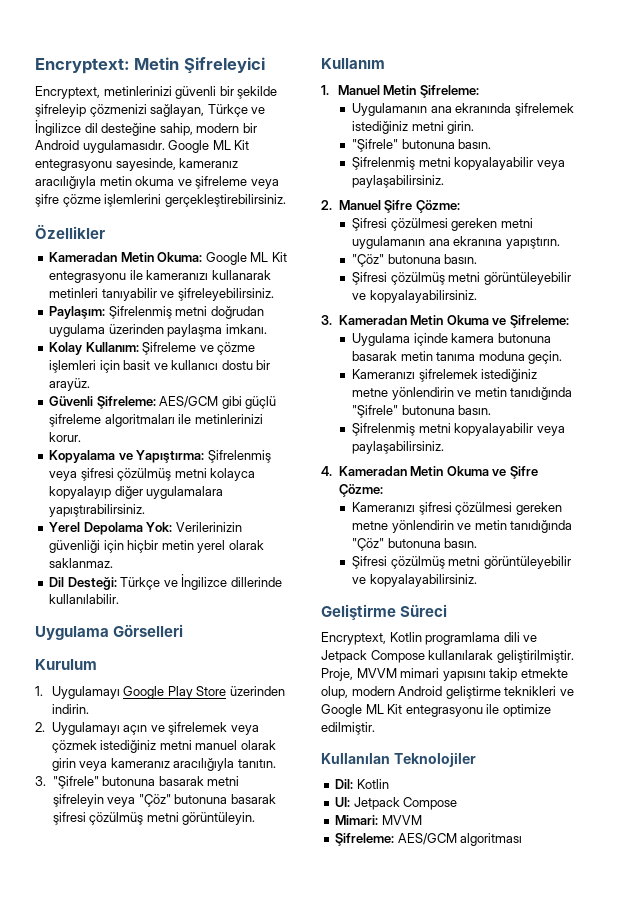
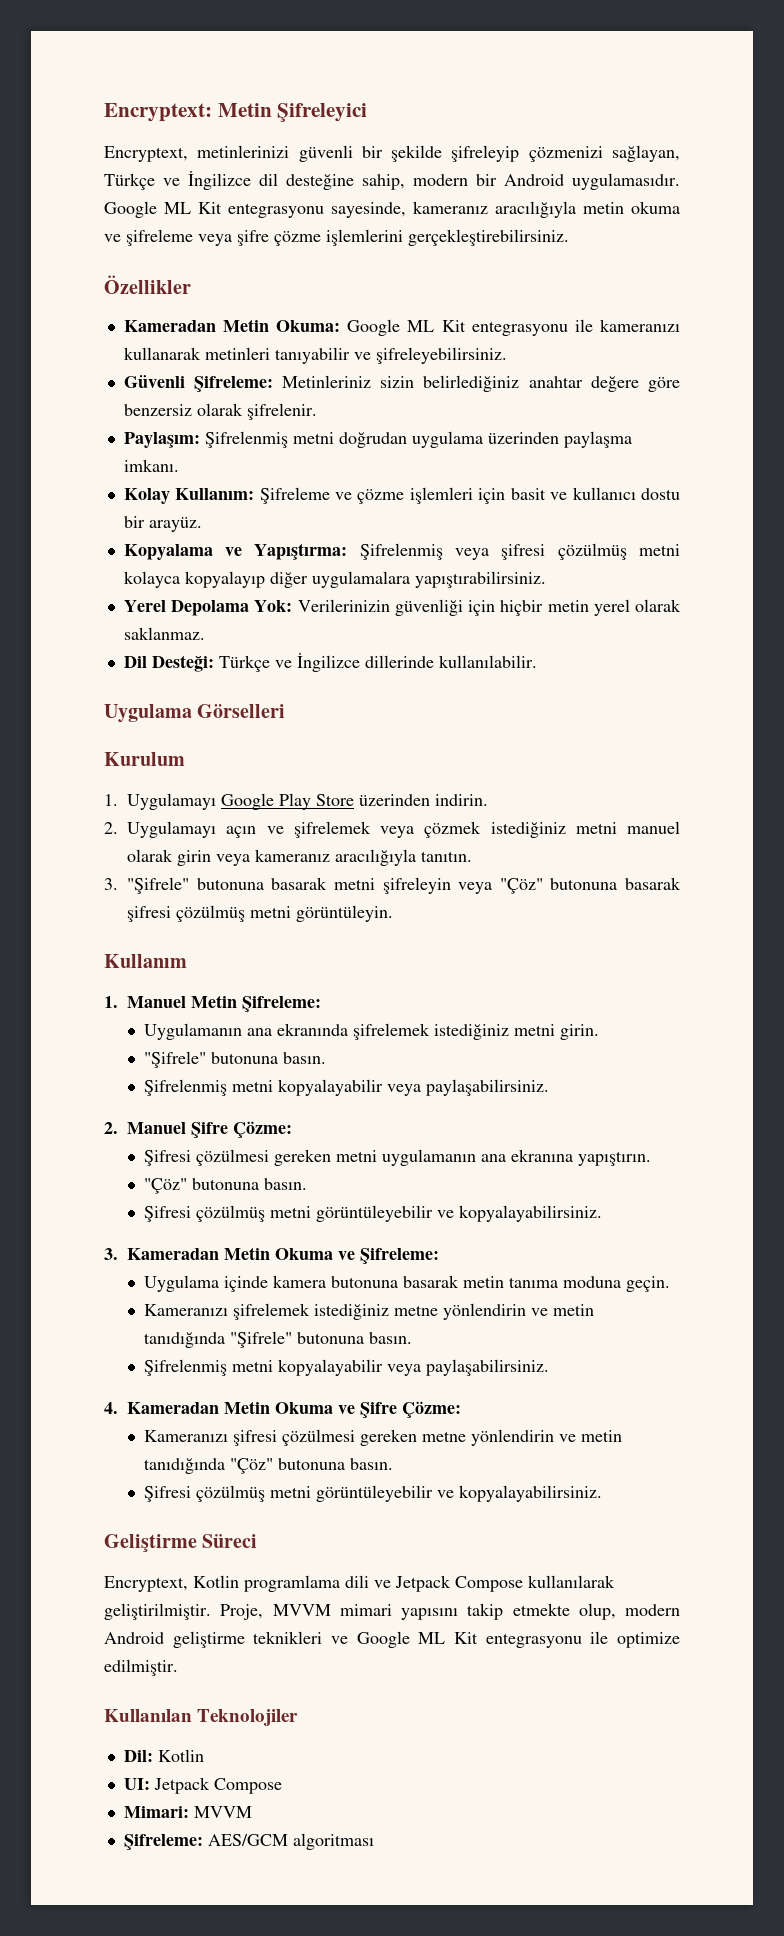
+ Güvenli Şifreleme: Metinleriniz sizin belirlediğiniz anahtar değere göre benzersiz olarak şifrelenir.
- Güvenli Şifreleme: AES/GCM gibi güçlü şifreleme algoritmaları ile metinlerinizi korur.

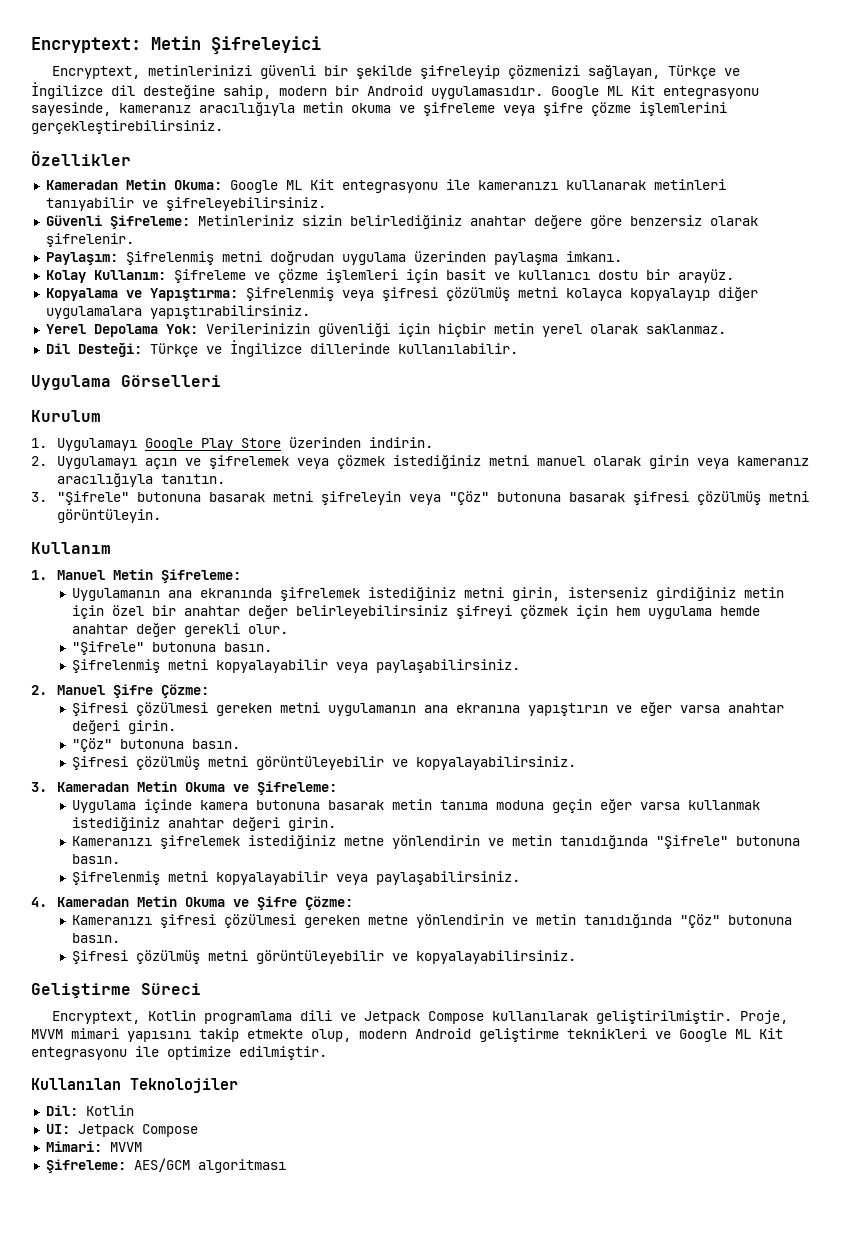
- Uygulamanın ana ekranında şifrelemek istediğiniz metni girin.
+ Uygulamanın ana ekranında şifrelemek istediğiniz metni girin, isterseniz girdiğiniz metin için özel bir anahtar değer belirleyebilirsiniz şifreyi çözmek için hem uygulama hemde anahtar değer gerekli olur.
- Şifresi çözülmesi gereken metni uygulamanın ana ekranına yapıştırın.
+ Şifresi çözülmesi gereken metni uygulamanın ana ekranına yapıştırın ve eğer varsa anahtar değeri girin.
- Uygulama içinde kamera butonuna basarak metin tanıma moduna geçin.
+ Uygulama içinde kamera butonuna basarak metin tanıma moduna geçin eğer varsa kullanmak istediğiniz anahtar değeri girin.

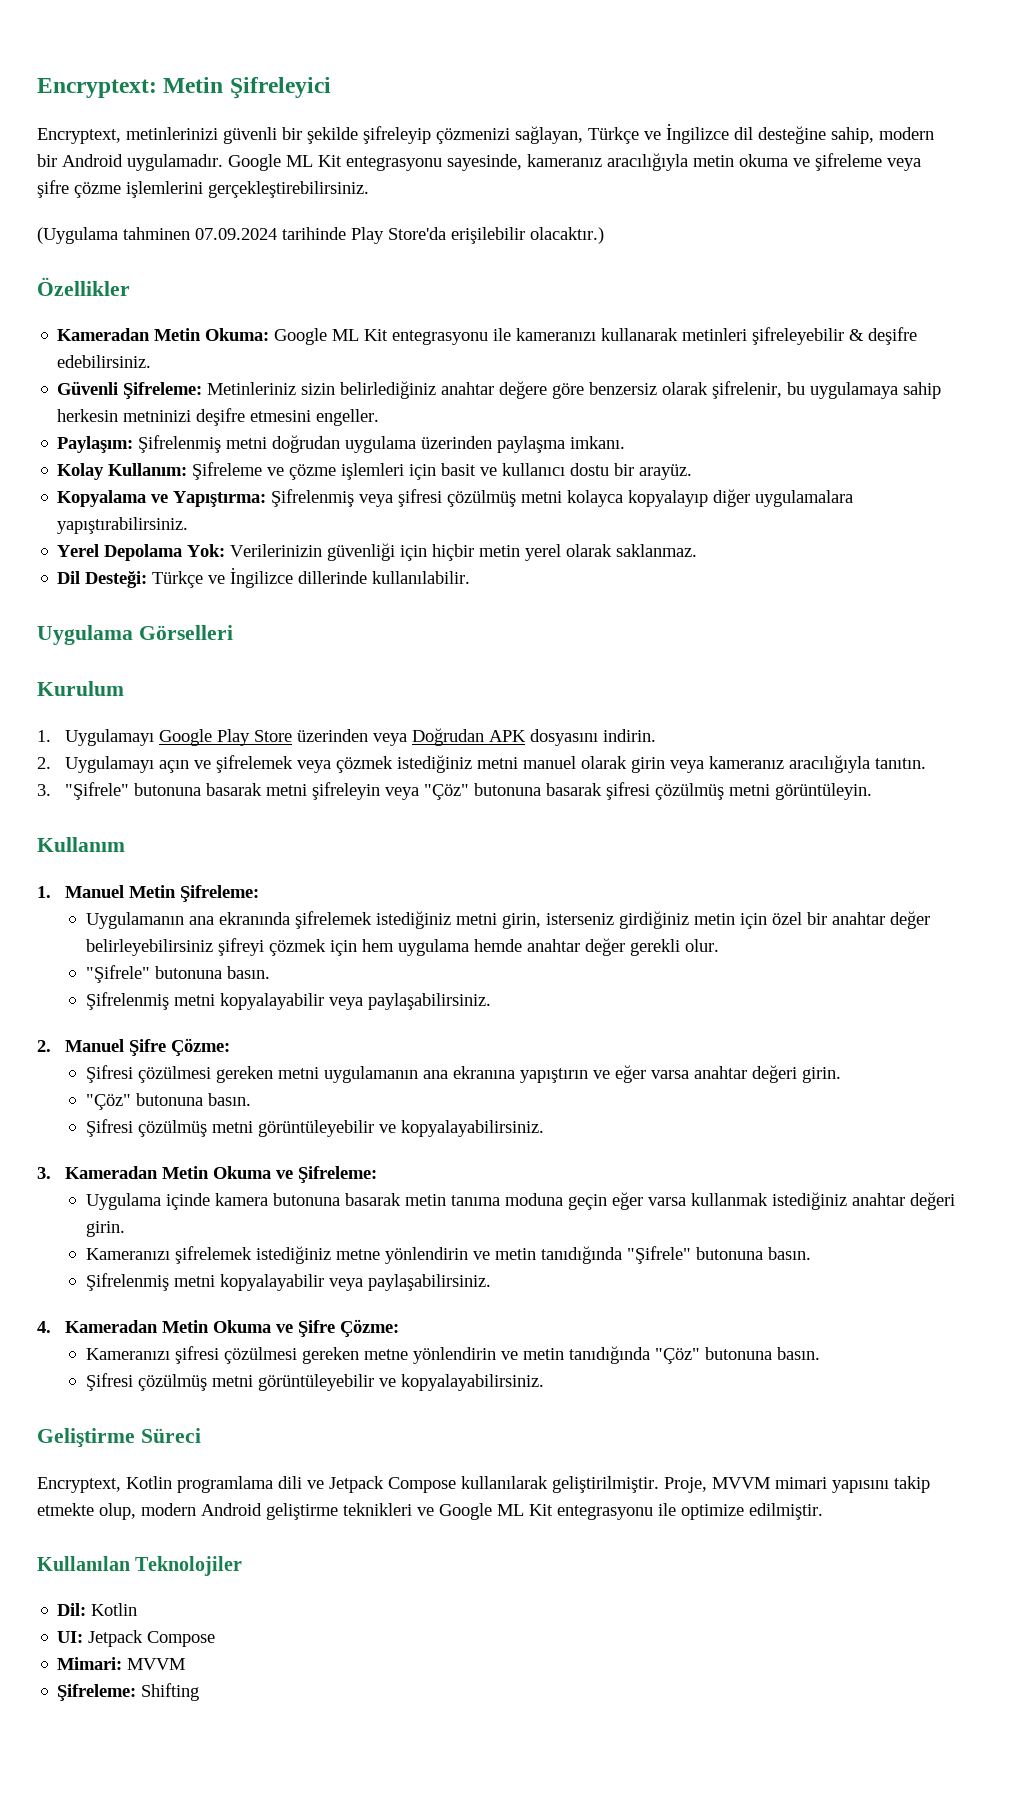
- Encryptext, metinlerinizi güvenli bir şekilde şifreleyip çözmenizi sağlayan, Türkçe ve İngilizce dil desteğine sahip, modern bir Android uygulamasıdır.
+ Encryptext, metinlerinizi güvenli bir şekilde şifreleyip çözmenizi sağlayan, Türkçe ve İngilizce dil desteğine sahip, modern bir Android uygulamadır.
+ (Uygulama tahminen 07.09.2024 tarihinde Play Store'da erişilebilir olacaktır.)
- Kameradan Metin Okuma: Google ML Kit entegrasyonu ile kameranızı kullanarak metinleri tanıyabilir ve şifreleyebilirsiniz.
+ Kameradan Metin Okuma: Google ML Kit entegrasyonu ile kameranızı kullanarak metinleri şifreleyebilir & deşifre edebilirsiniz.
- Güvenli Şifreleme: Metinleriniz sizin belirlediğiniz anahtar değere göre benzersiz olarak şifrelenir.
+ Güvenli Şifreleme: Metinleriniz sizin belirlediğiniz anahtar değere göre benzersiz olarak şifrelenir, bu uygulamaya sahip herkesin metninizi deşifre etmesini engeller.
- 1. Uygulamayı Google Play Store üzerinden indirin.
+ 1. Uygulamayı Google Play Store üzerinden veya Doğrudan APK dosyasını indirin.
- Şifreleme: AES/GCM algoritması
+ Şifreleme: Shifting

